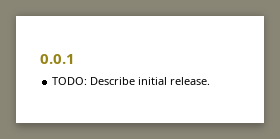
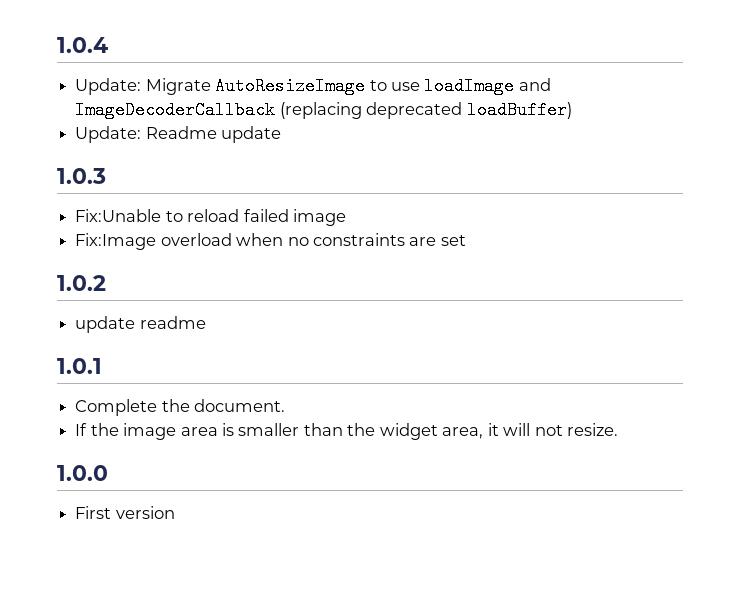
- 0.0.1
- TODO: Describe initial release.
+ 1.0.4
+ Update: Migrate AutoResizeImage to use loadImage and ImageDecoderCallback (replacing deprecated loadBuffer)
+ Update: Readme update
+ 1.0.3
+ Fix:Unable to reload failed image
+ Fix:Image overload when no constraints are set
+ 1.0.2
+ update readme
+ 1.0.1
+ Complete the document.
+ If the image area is smaller than the widget area, it will not resize.
+ 1.0.0
+ First version

